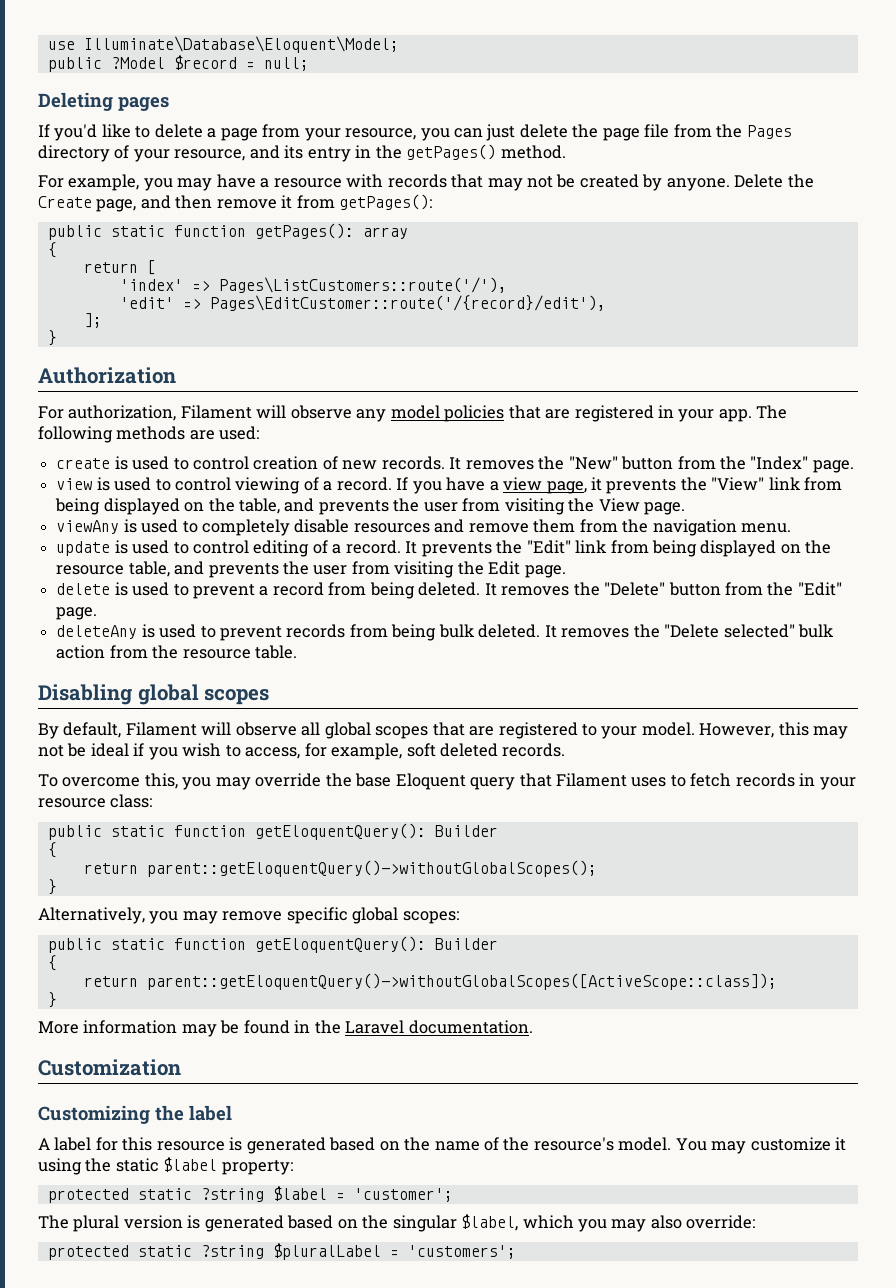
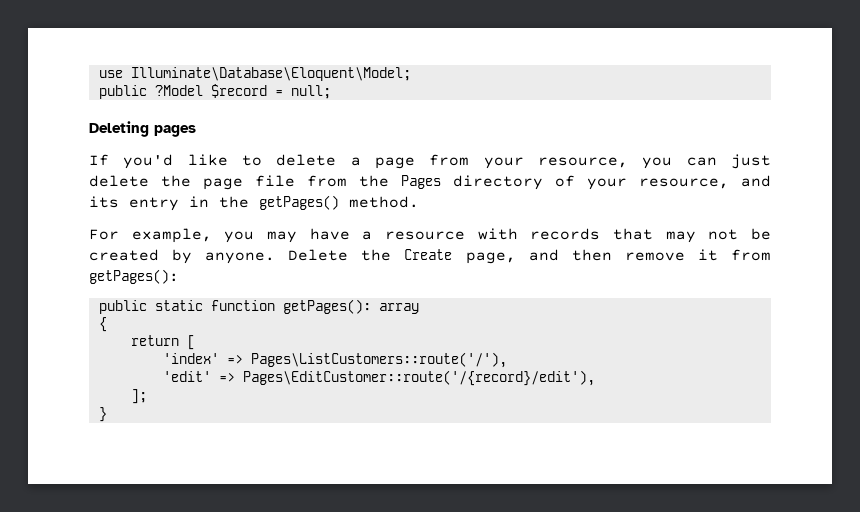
- Authorization
- For authorization, Filament will observe any model policies that are registered in your app. The following methods are used:
- create is used to control creation of new records. It removes the "New" button from the "Index" page.
- view is used to control viewing of a record. If you have a view page, it prevents the "View" link from being displayed on the table, and prevents the user from visiting the View page.
- viewAny is used to completely disable resources and remove them from the navigation menu.
- update is used to control editing of a record. It prevents the "Edit" link from being displayed on the resource table, and prevents the user from visiting the Edit page.
- delete is used to prevent a record from being deleted. It removes the "Delete" button from the "Edit" page.
- deleteAny is used to prevent records from being bulk deleted. It removes the "Delete selected" bulk action from the resource table.
- Disabling global scopes
- By default, Filament will observe all global scopes that are registered to your model. However, this may not be ideal if you wish to access, for example, soft deleted records.
- To overcome this, you may override the base Eloquent query that Filament uses to fetch records in your resource class:
- public static function getEloquentQuery(): Builder
- {
- return parent::getEloquentQuery()->withoutGlobalScopes();
- }
- Alternatively, you may remove specific global scopes:
- public static function getEloquentQuery(): Builder
- {
- return parent::getEloquentQuery()->withoutGlobalScopes([ActiveScope::class]);
- }
- More information may be found in the Laravel documentation.
- Customization
- Customizing the label
- A label for this resource is generated based on the name of the resource's model. You may customize it using the static $label property:
- protected static ?string $label = 'customer';
- The plural version is generated based on the singular $label, which you may also override:
- protected static ?string $pluralLabel = 'customers';

